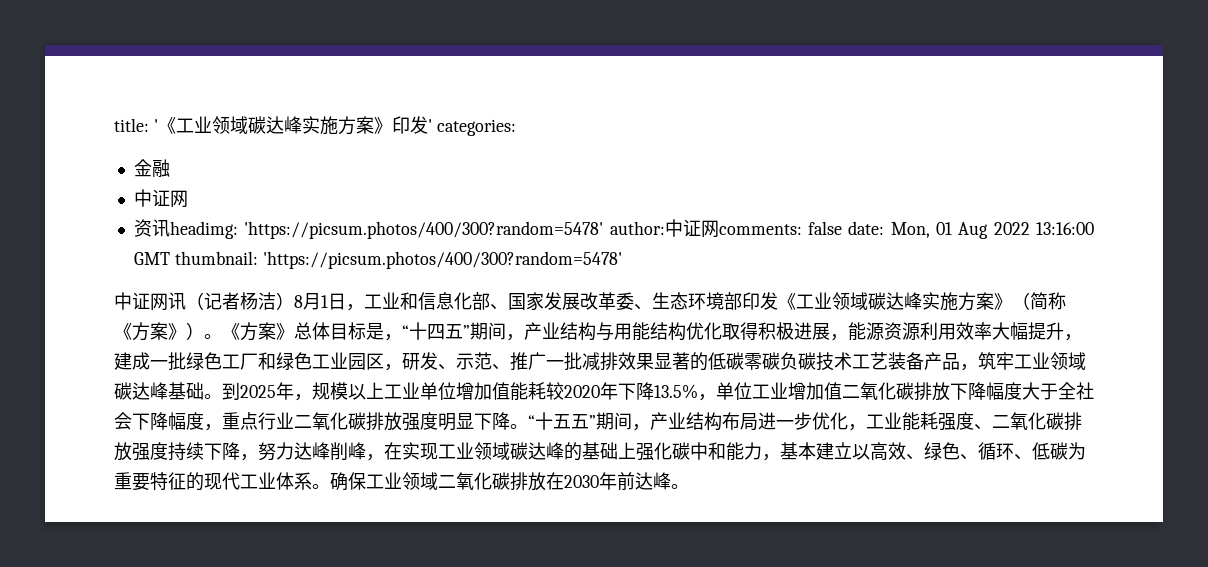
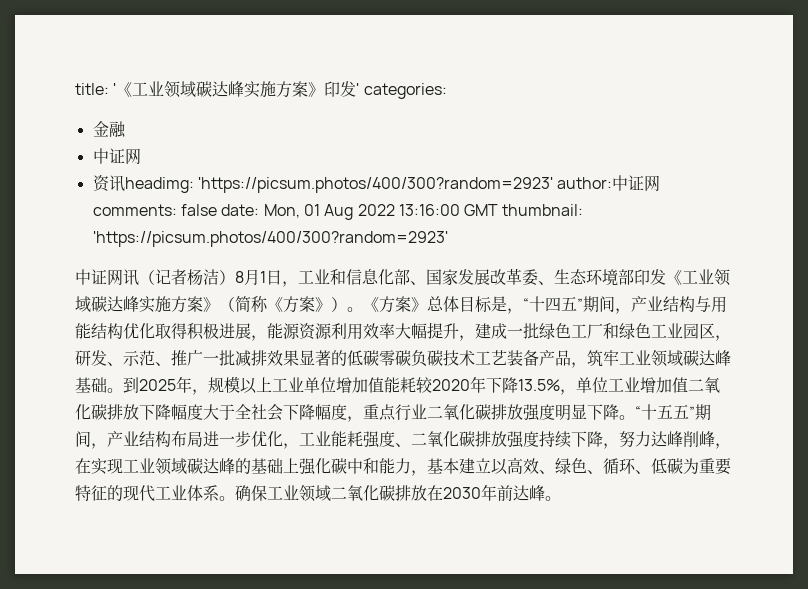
- 资讯headimg: 'https://picsum.photos/400/300?random=5478' author:中证网comments: false date: Mon, 01 Aug 2022 13:16:00 GMT thumbnail: 'https://picsum.photos/400/300?random=5478'
+ 资讯headimg: 'https://picsum.photos/400/300?random=2923' author:中证网comments: false date: Mon, 01 Aug 2022 13:16:00 GMT thumbnail: 'https://picsum.photos/400/300?random=2923'

